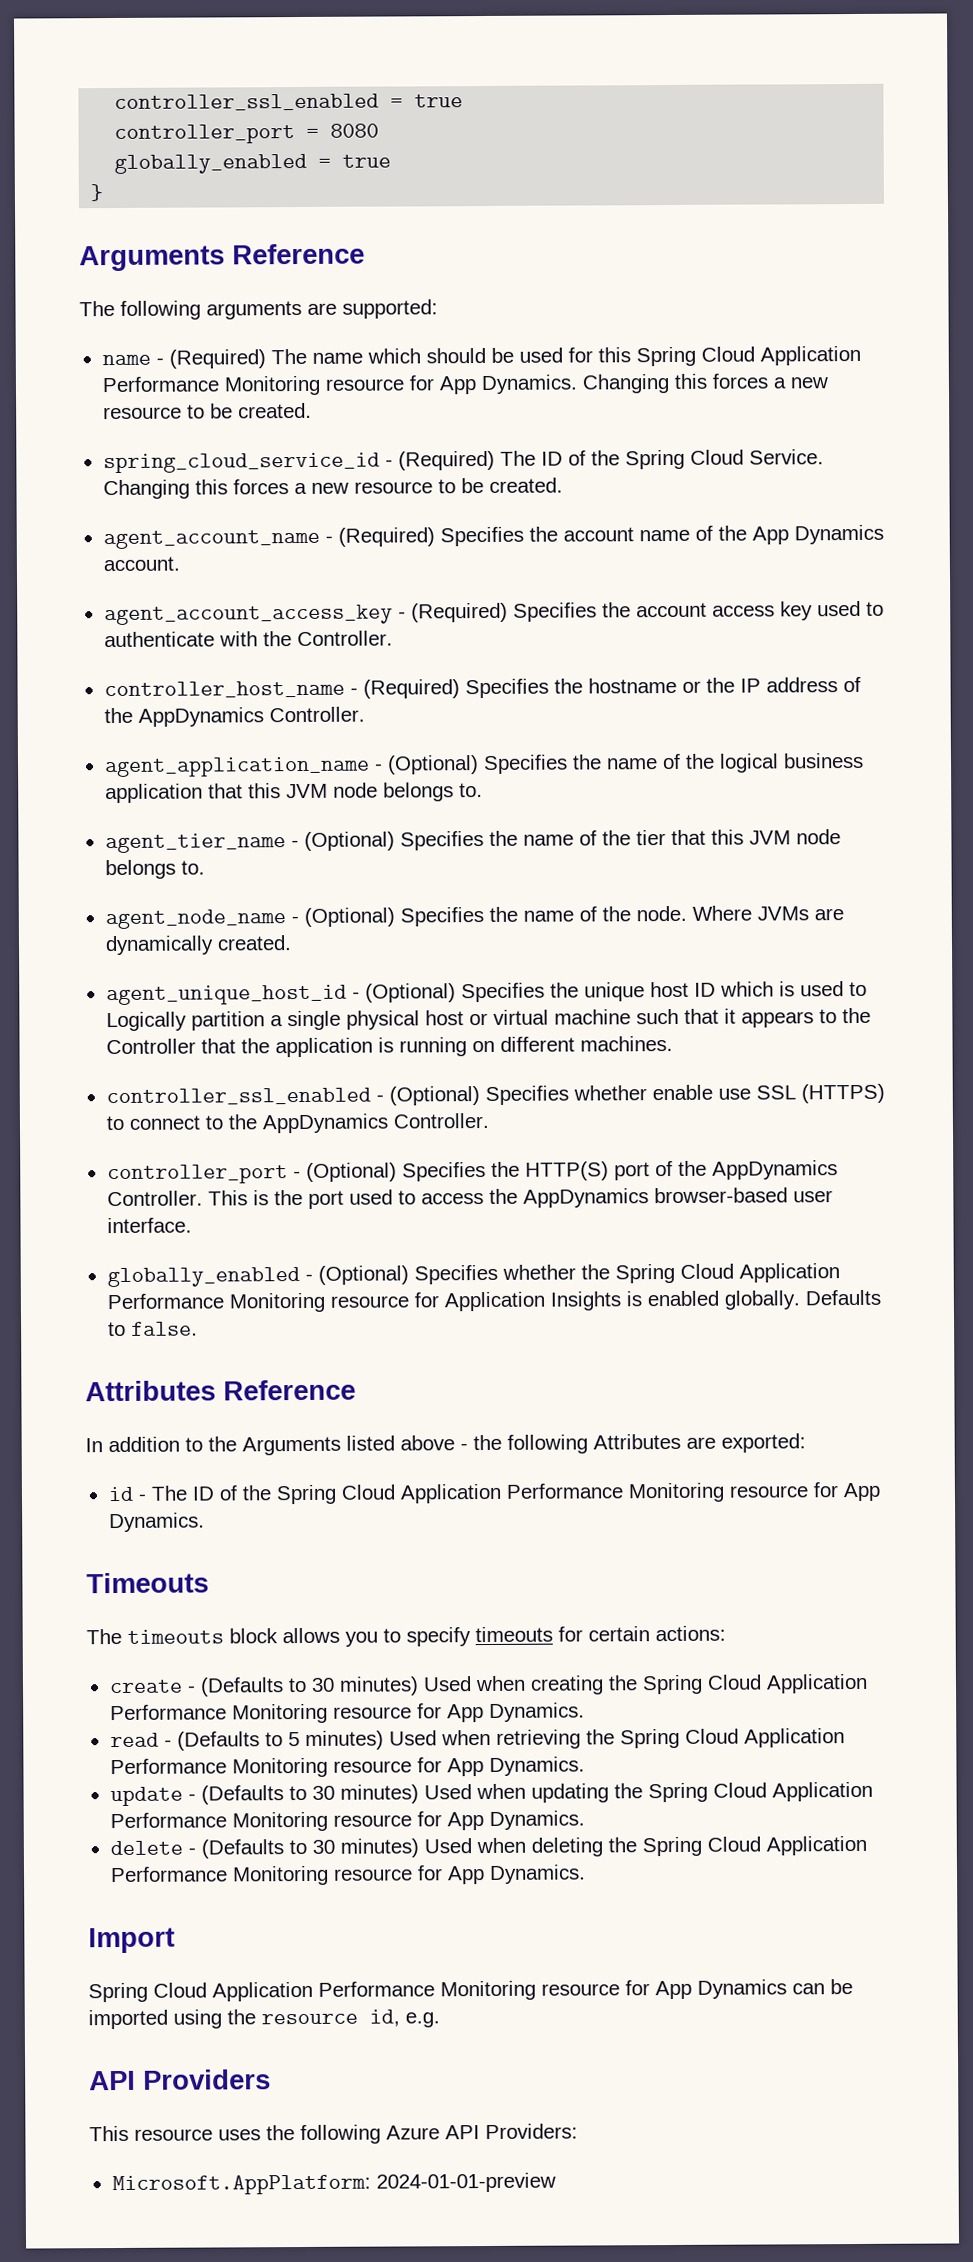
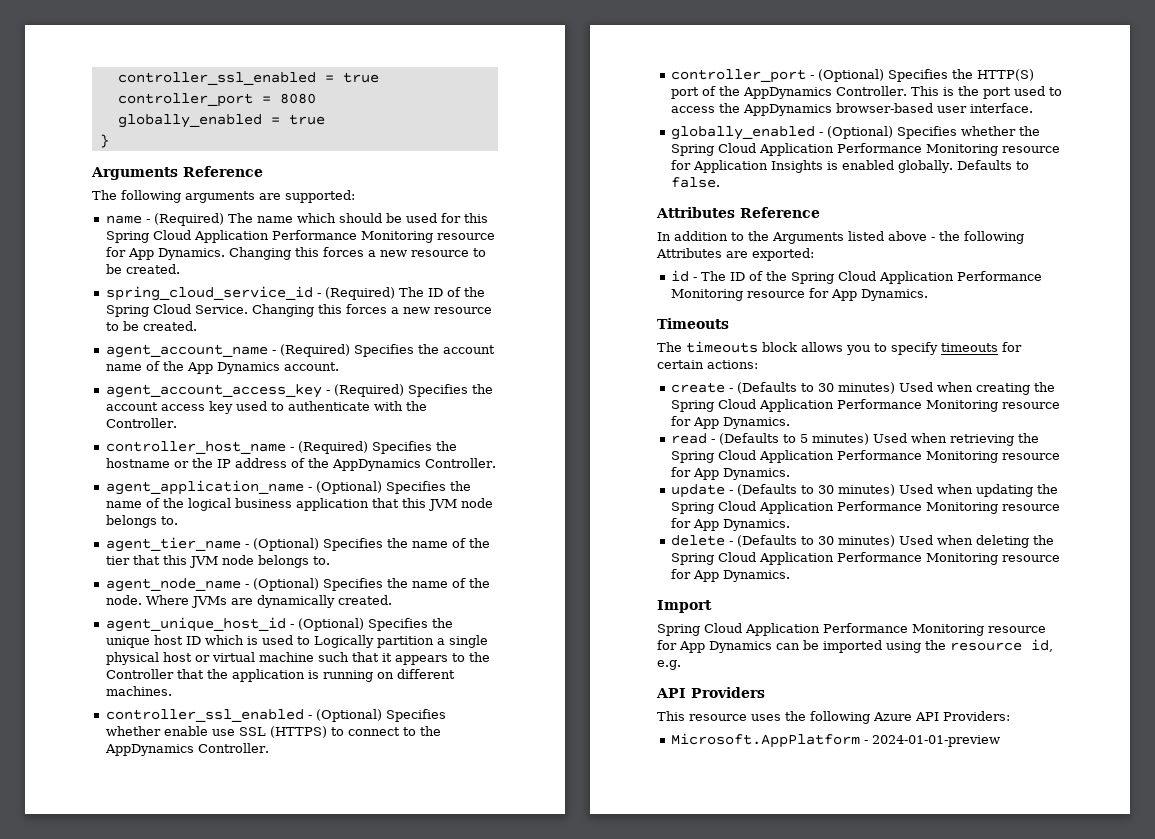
- Microsoft.AppPlatform: 2024-01-01-preview
+ Microsoft.AppPlatform - 2024-01-01-preview

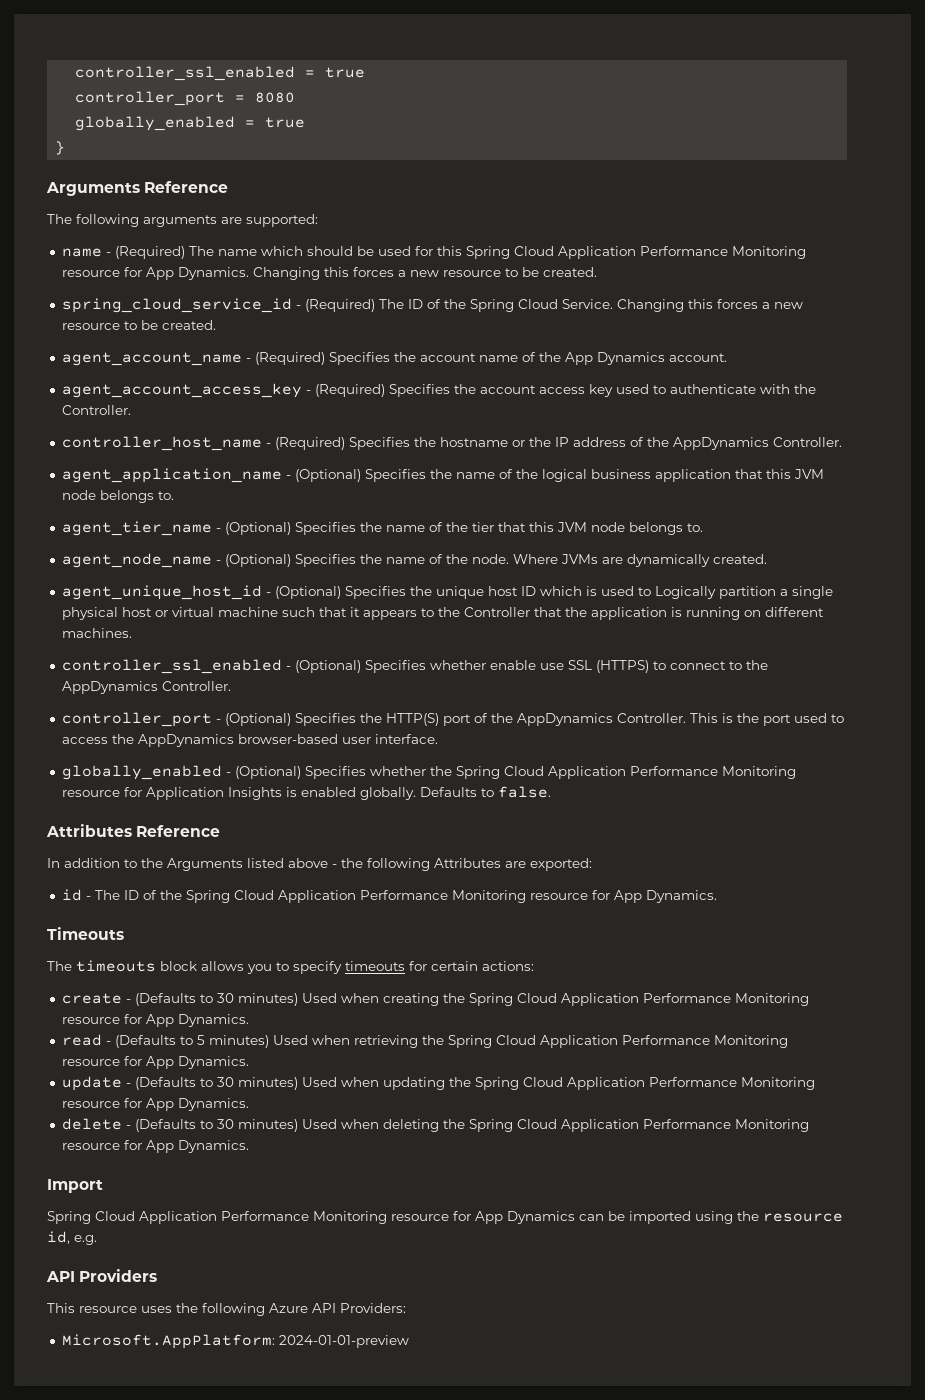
- Microsoft.AppPlatform - 2024-01-01-preview
+ Microsoft.AppPlatform: 2024-01-01-preview

